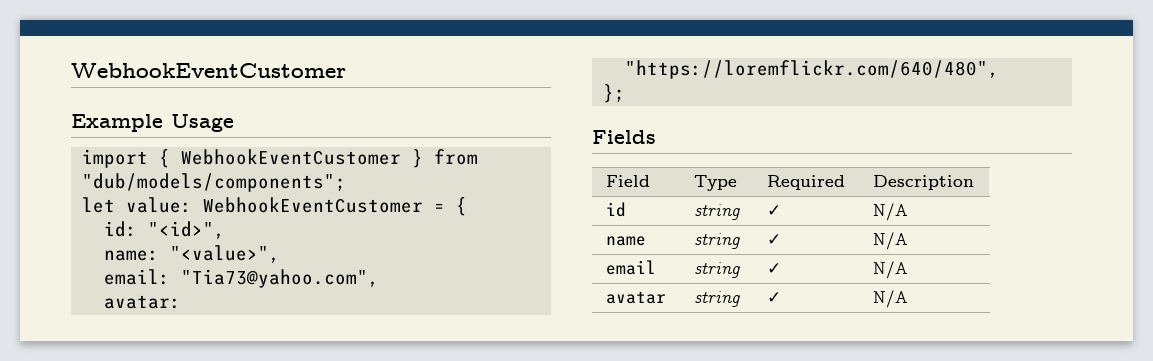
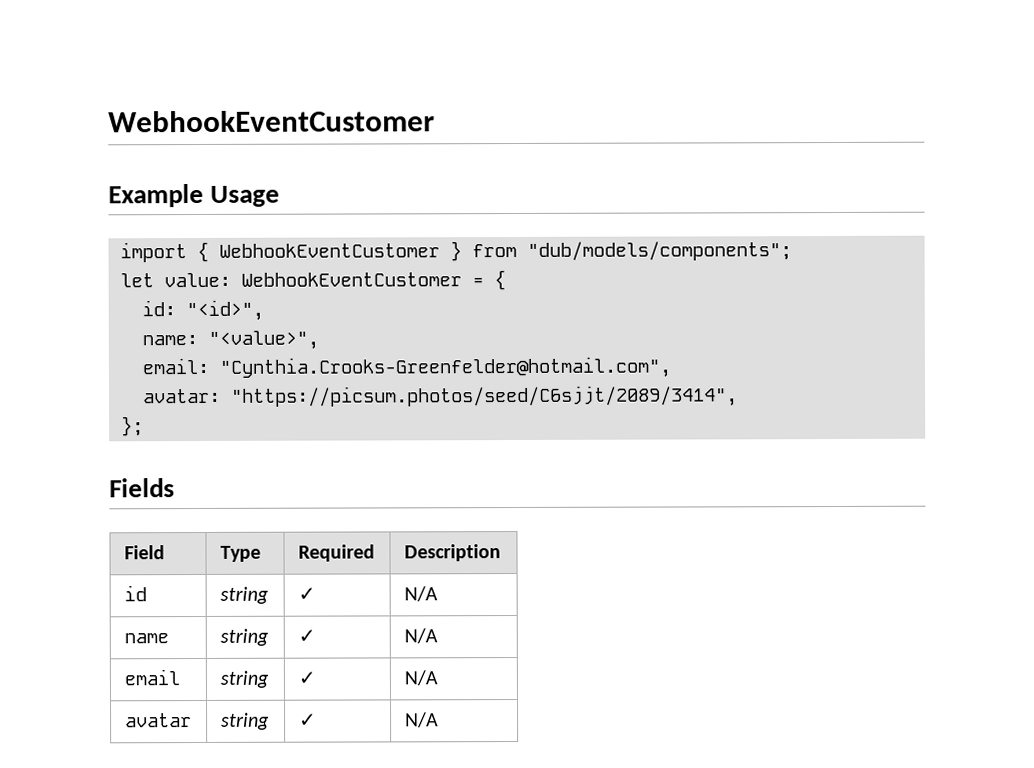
- email: "Tia73@yahoo.com",
+ email: "Cynthia.Crooks-Greenfelder@hotmail.com",
- avatar: "https://loremflickr.com/640/480",
+ avatar: "https://picsum.photos/seed/C6sjjt/2089/3414",

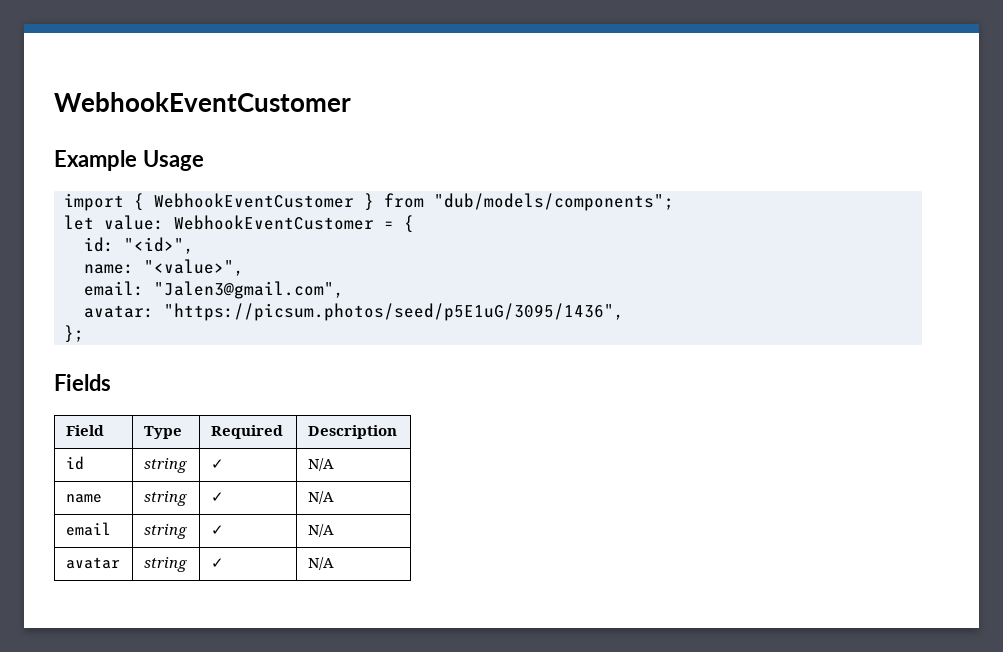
- email: "Cynthia.Crooks-Greenfelder@hotmail.com",
+ email: "Jalen3@gmail.com",
- avatar: "https://picsum.photos/seed/C6sjjt/2089/3414",
+ avatar: "https://picsum.photos/seed/p5E1uG/3095/1436",

